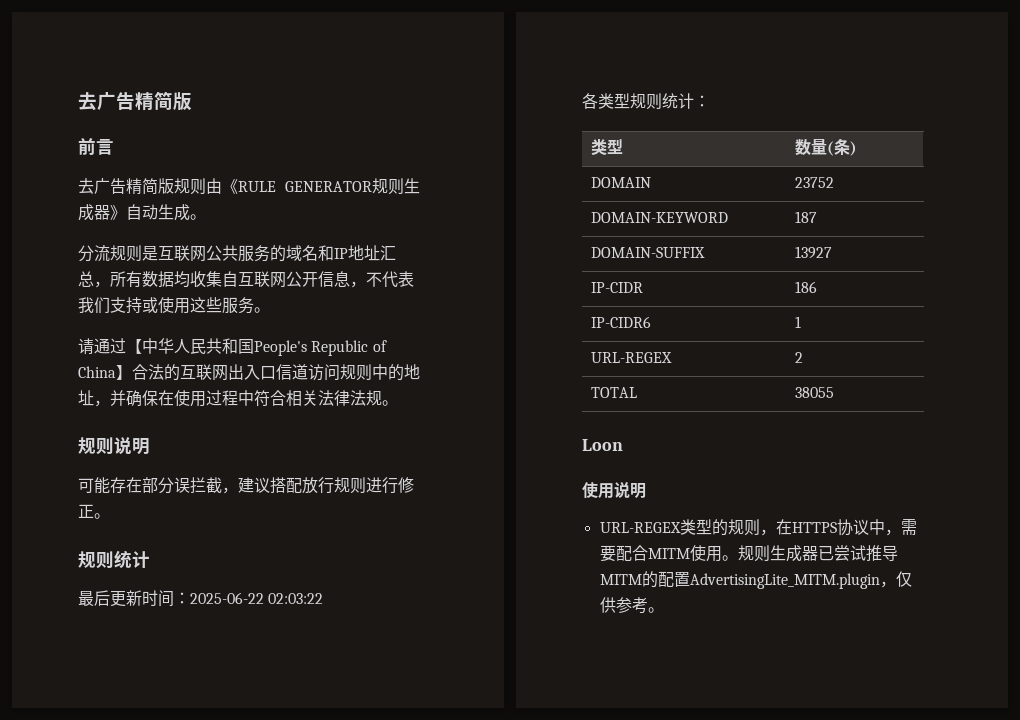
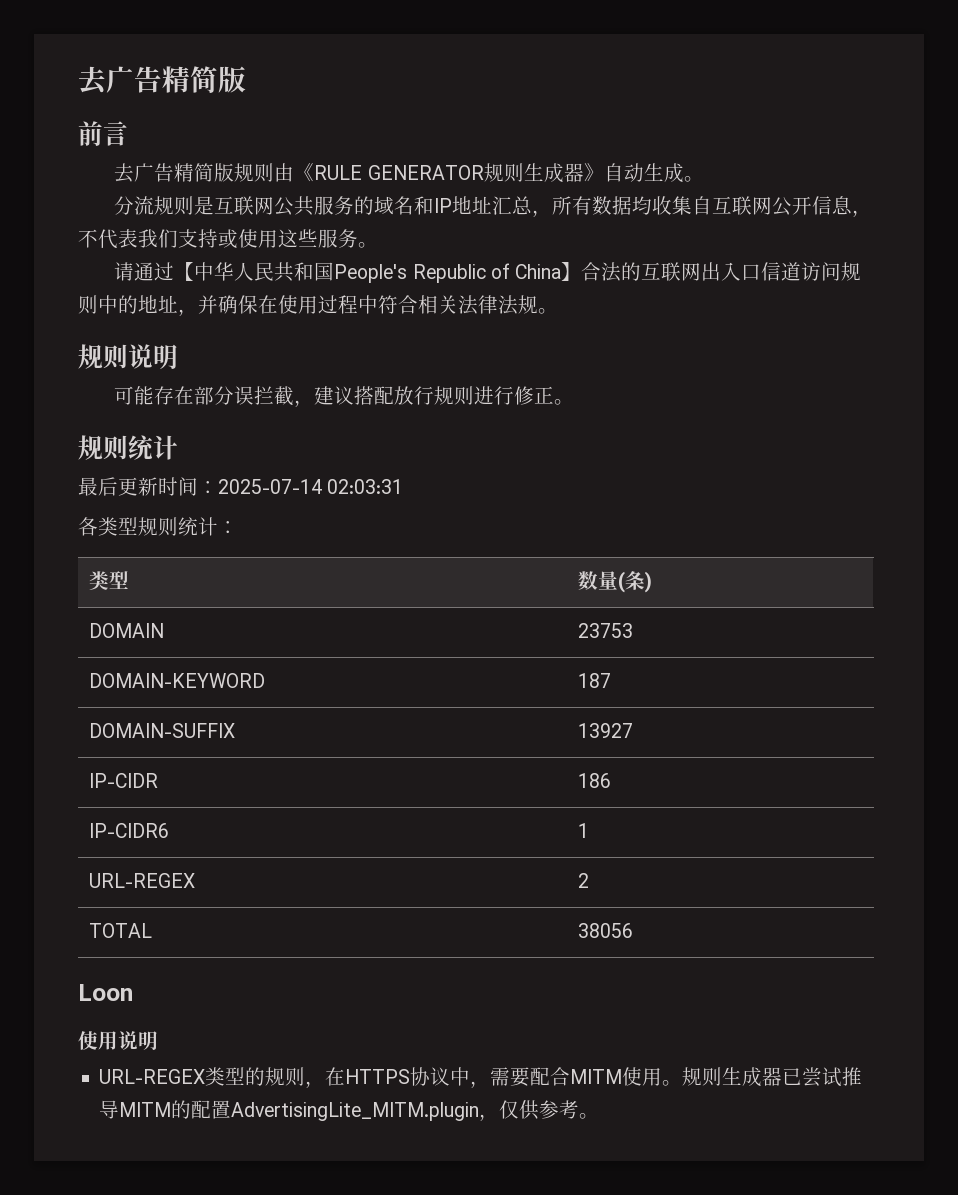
- 最后更新时间：2025-06-22 02:03:22
+ 最后更新时间：2025-07-14 02:03:31
- DOMAIN | 23752
+ DOMAIN | 23753
- TOTAL | 38055
+ TOTAL | 38056

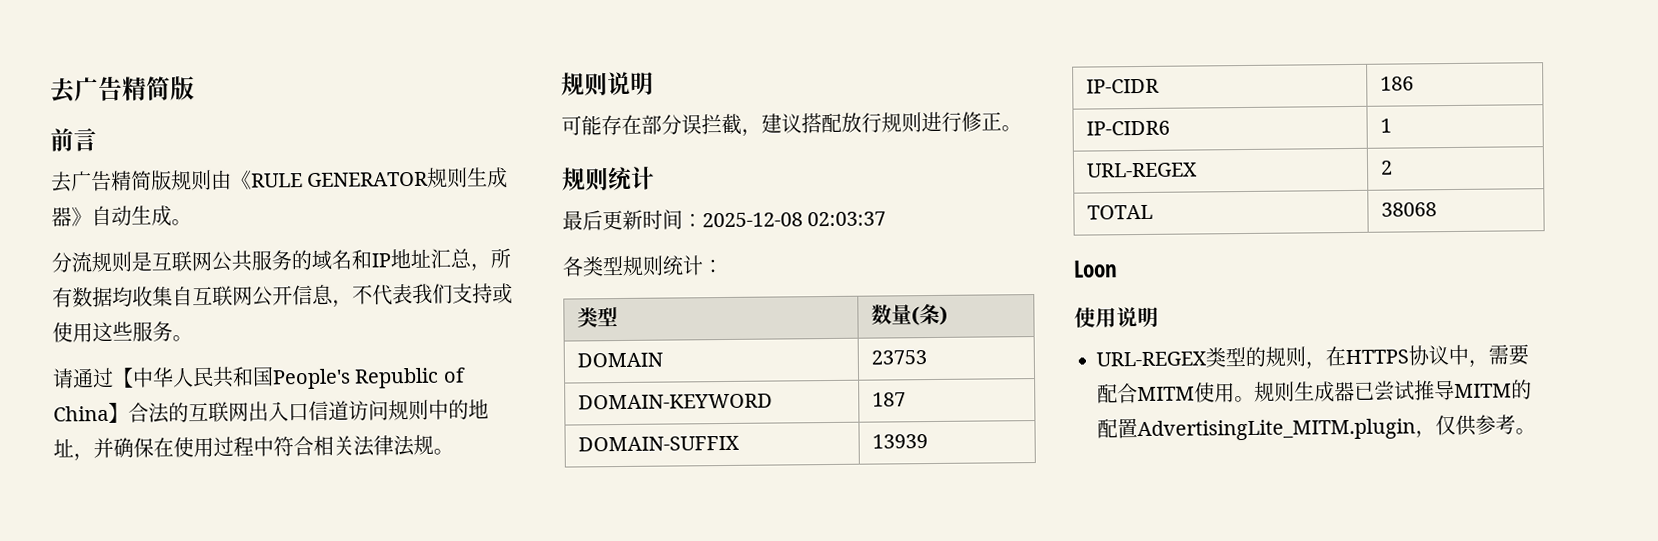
- 最后更新时间：2025-07-14 02:03:31
+ 最后更新时间：2025-12-08 02:03:37
- DOMAIN-SUFFIX | 13927
+ DOMAIN-SUFFIX | 13939
- TOTAL | 38056
+ TOTAL | 38068

